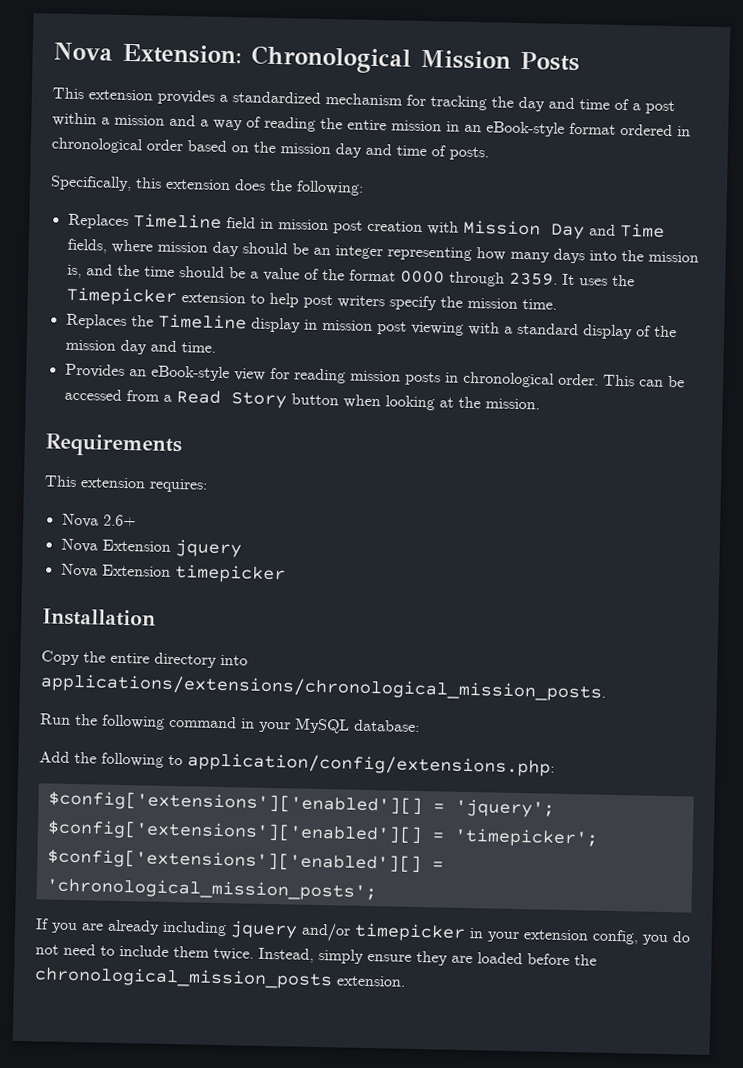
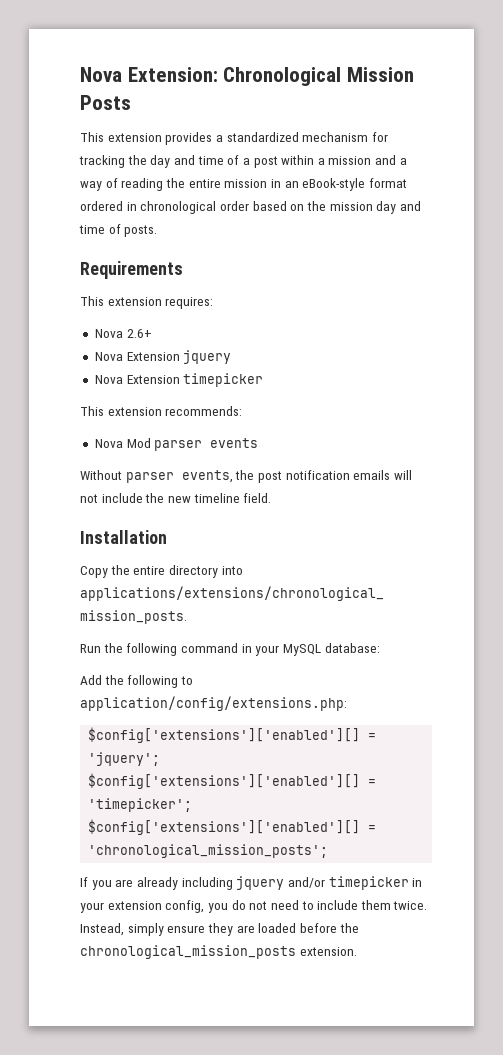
- Specifically, this extension does the following:
- Replaces Timeline field in mission post creation with Mission Day and Time fields, where mission day should be an integer representing how many days into the mission is, and the time should be a value of the format 0000 through 2359. It uses the Timepicker extension to help post writers specify the mission time.
- Replaces the Timeline display in mission post viewing with a standard display of the mission day and time.
- Provides an eBook-style view for reading mission posts in chronological order. This can be accessed from a Read Story button when looking at the mission.
+ This extension recommends:
+ Nova Mod parser events
+ Without parser events, the post notification emails will not include the new timeline field.

